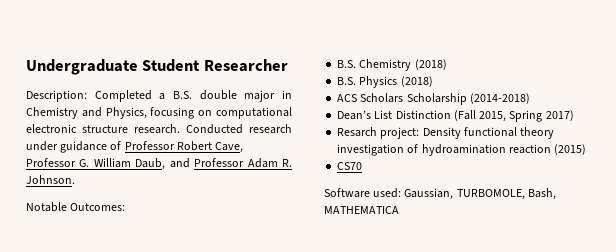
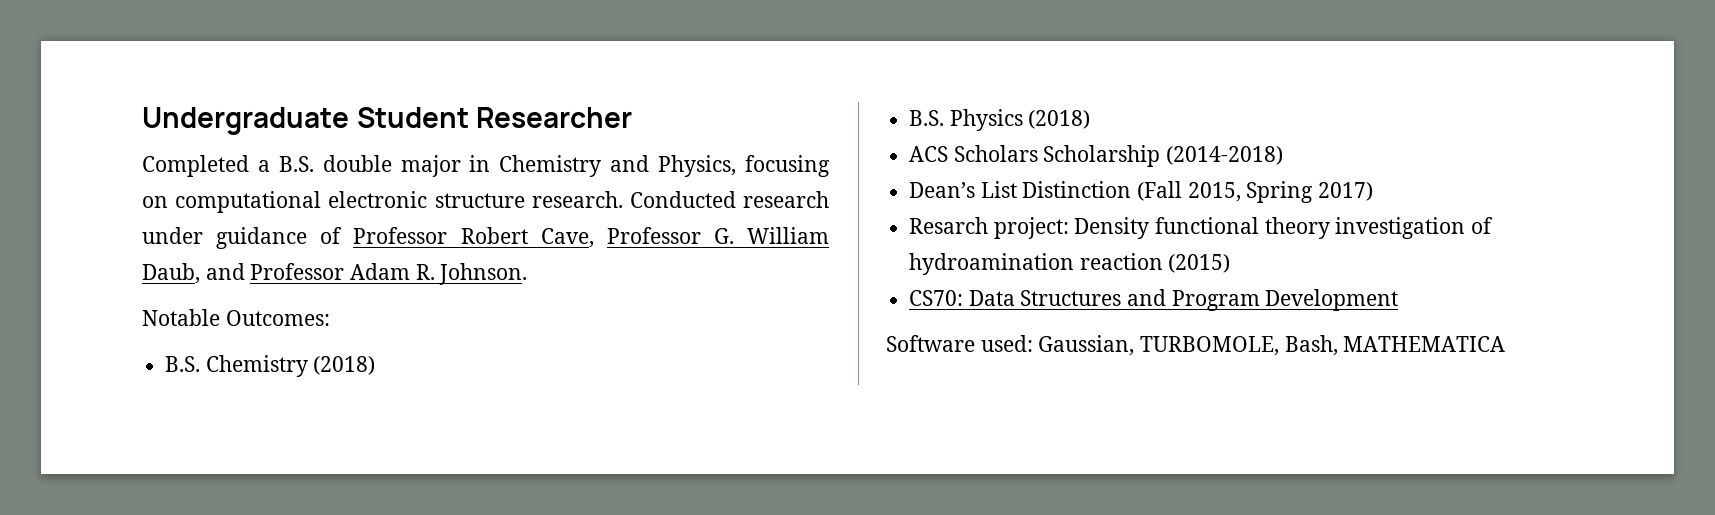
- Description: Completed a B.S. double major in Chemistry and Physics, focusing on computational electronic structure research.
+ Completed a B.S. double major in Chemistry and Physics, focusing on computational electronic structure research.
- CS70
+ CS70: Data Structures and Program Development

